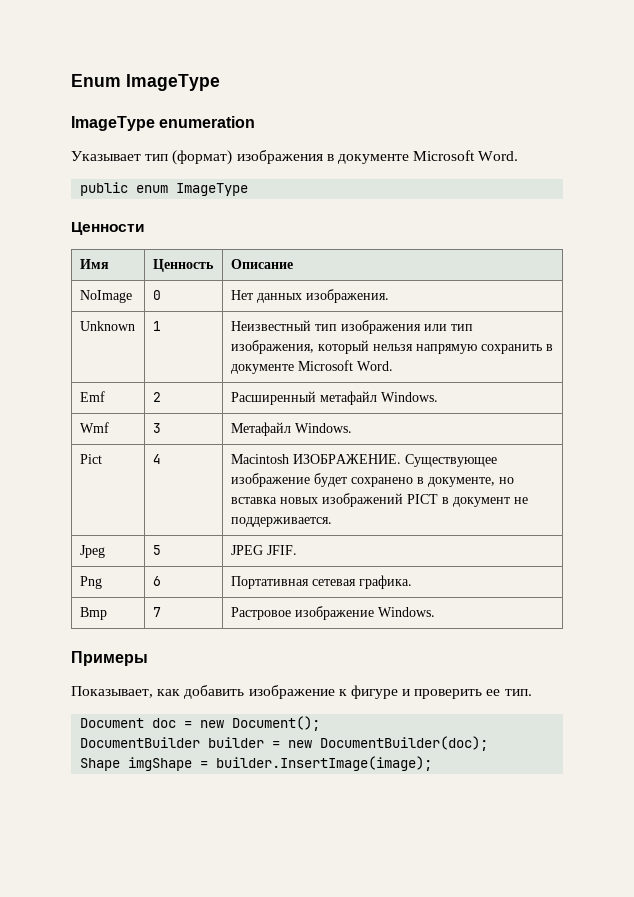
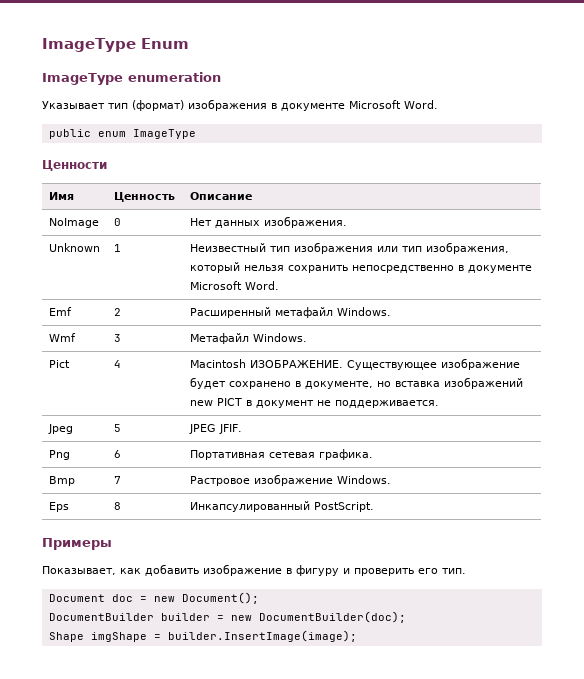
- Enum ImageType
+ ImageType Enum
- Unknown | 1 | Неизвестный тип изображения или тип изображения, который нельзя напрямую сохранить в документе Microsoft Word.
+ Unknown | 1 | Неизвестный тип изображения или тип изображения, который нельзя сохранить непосредственно в документе Microsoft Word.
- Pict | 4 | Macintosh ИЗОБРАЖЕНИЕ. Существующее изображение будет сохранено в документе, но вставка новых изображений PICT в документ не поддерживается.
+ Pict | 4 | Macintosh ИЗОБРАЖЕНИЕ. Существующее изображение будет сохранено в документе, но вставка изображений new PICT в документ не поддерживается.
+ Eps | 8 | Инкапсулированный PostScript.
- Показывает, как добавить изображение к фигуре и проверить ее тип.
+ Показывает, как добавить изображение в фигуру и проверить его тип.

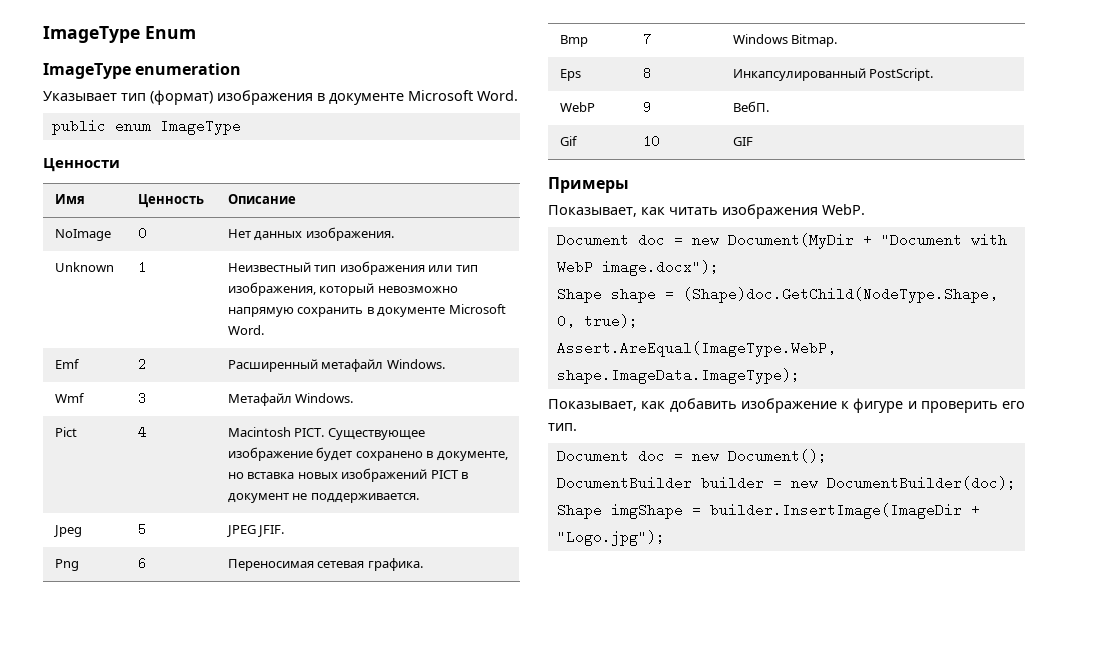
- Unknown | 1 | Неизвестный тип изображения или тип изображения, который нельзя сохранить непосредственно в документе Microsoft Word.
+ Unknown | 1 | Неизвестный тип изображения или тип изображения, который невозможно напрямую сохранить в документе Microsoft Word.
- Pict | 4 | Macintosh ИЗОБРАЖЕНИЕ. Существующее изображение будет сохранено в документе, но вставка изображений new PICT в документ не поддерживается.
+ Pict | 4 | Macintosh PICT. Существующее изображение будет сохранено в документе, но вставка новых изображений PICT в документ не поддерживается.
- Png | 6 | Портативная сетевая графика.
+ Png | 6 | Переносимая сетевая графика.
- Bmp | 7 | Растровое изображение Windows.
+ Bmp | 7 | Windows Bitmap.
+ WebP | 9 | ВебП.
+ Gif | 10 | GIF
  Примеры
+ Показывает, как читать изображения WebP.
+ Document doc = new Document(MyDir + "Document with WebP image.docx");
+ Shape shape = (Shape)doc.GetChild(NodeType.Shape, 0, true);
+ Assert.AreEqual(ImageType.WebP, shape.ImageData.ImageType);
- Показывает, как добавить изображение в фигуру и проверить его тип.
+ Показывает, как добавить изображение к фигуре и проверить его тип.
- Shape imgShape = builder.InsertImage(image);
+ Shape imgShape = builder.InsertImage(ImageDir + "Logo.jpg");

